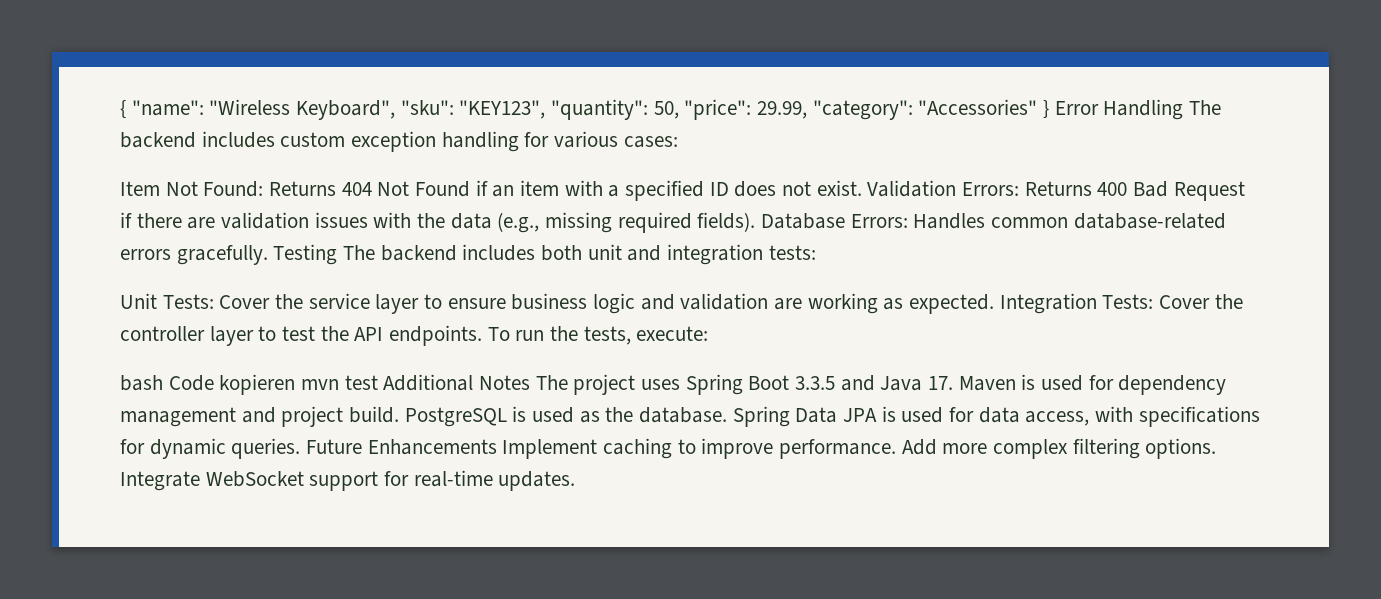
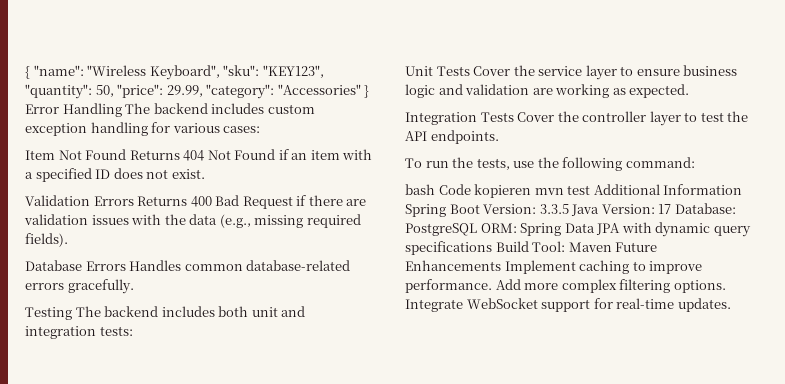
- Item Not Found: Returns 404 Not Found if an item with a specified ID does not exist. Validation Errors: Returns 400 Bad Request if there are validation issues with the data (e.g., missing required fields). Database Errors: Handles common database-related errors gracefully. Testing The backend includes both unit and integration tests:
+ Item Not Found Returns 404 Not Found if an item with a specified ID does not exist.
+ Validation Errors Returns 400 Bad Request if there are validation issues with the data (e.g., missing required fields).
+ Database Errors Handles common database-related errors gracefully.
+ Testing The backend includes both unit and integration tests:
- Unit Tests: Cover the service layer to ensure business logic and validation are working as expected. Integration Tests: Cover the controller layer to test the API endpoints. To run the tests, execute:
+ Unit Tests Cover the service layer to ensure business logic and validation are working as expected.
+ Integration Tests Cover the controller layer to test the API endpoints.
+ To run the tests, use the following command:
- bash Code kopieren mvn test Additional Notes The project uses Spring Boot 3.3.5 and Java 17. Maven is used for dependency management and project build. PostgreSQL is used as the database. Spring Data JPA is used for data access, with specifications for dynamic queries. Future Enhancements Implement caching to improve performance.
+ bash Code kopieren mvn test Additional Information Spring Boot Version: 3.3.5 Java Version: 17 Database: PostgreSQL ORM: Spring Data JPA with dynamic query specifications Build Tool: Maven Future Enhancements Implement caching to improve performance.

